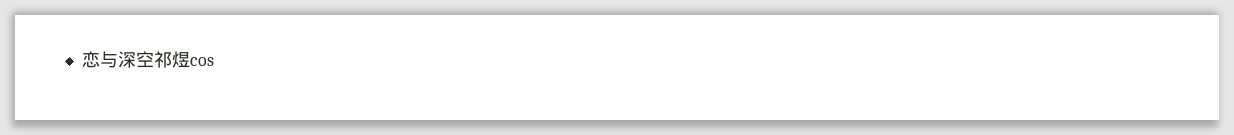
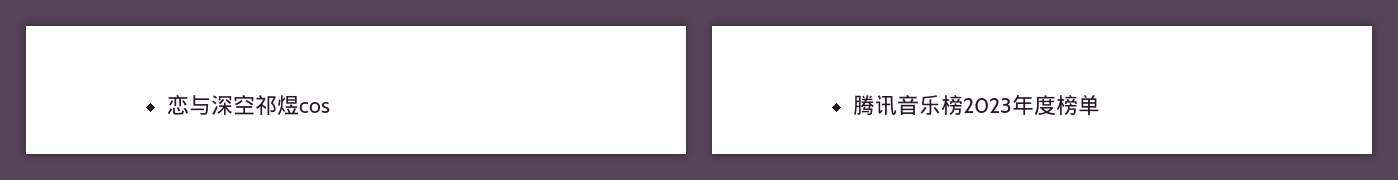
+ 腾讯音乐榜2023年度榜单

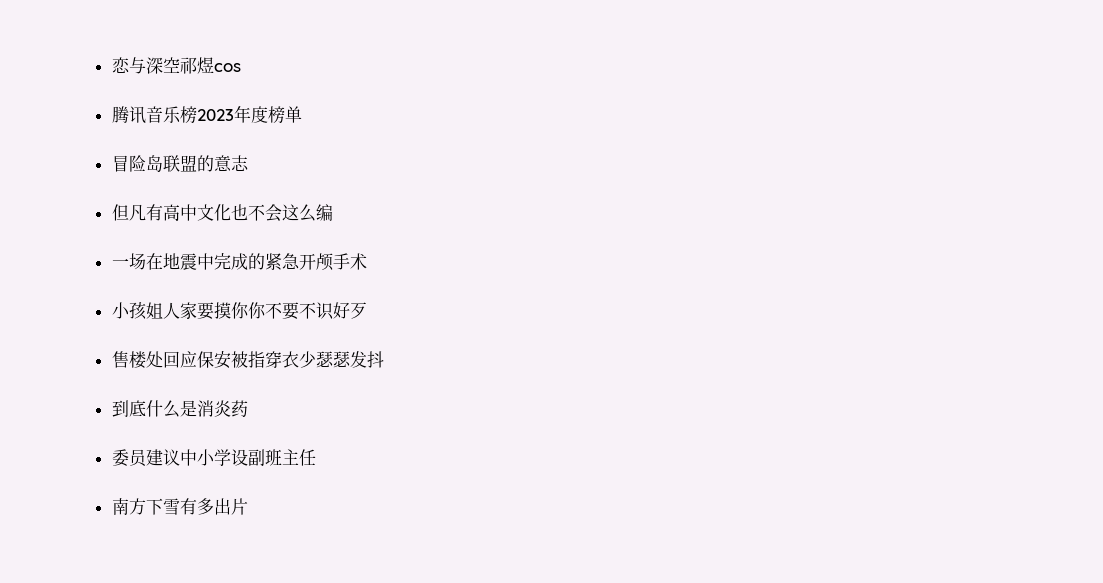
+ 冒险岛联盟的意志
+ 但凡有高中文化也不会这么编
+ 一场在地震中完成的紧急开颅手术
+ 小孩姐人家要摸你你不要不识好歹
+ 售楼处回应保安被指穿衣少瑟瑟发抖
+ 到底什么是消炎药
+ 委员建议中小学设副班主任
+ 南方下雪有多出片

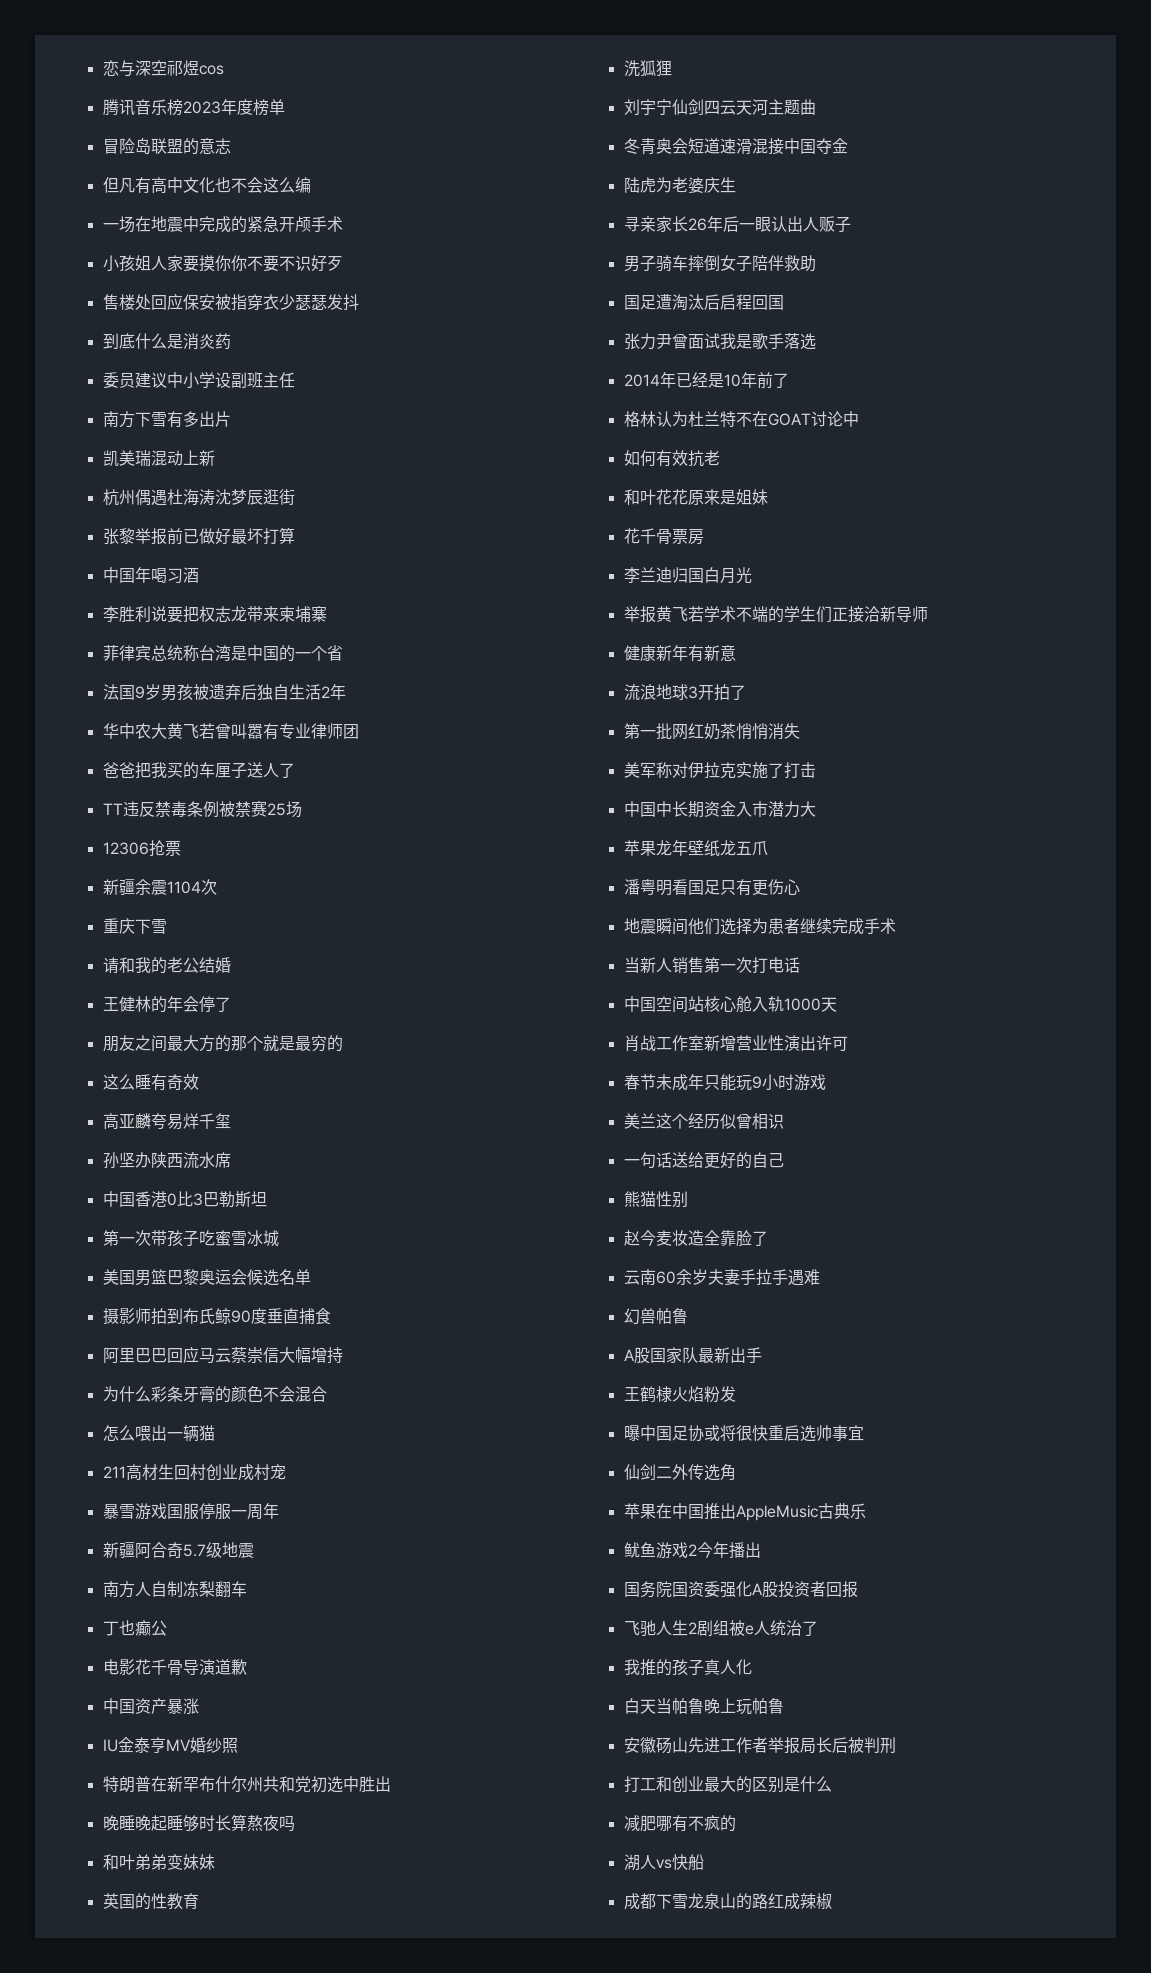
+ 凯美瑞混动上新
+ 杭州偶遇杜海涛沈梦辰逛街
+ 张黎举报前已做好最坏打算
+ 中国年喝习酒
+ 李胜利说要把权志龙带来柬埔寨
+ 菲律宾总统称台湾是中国的一个省
+ 法国9岁男孩被遗弃后独自生活2年
+ 华中农大黄飞若曾叫嚣有专业律师团
+ 爸爸把我买的车厘子送人了
+ TT违反禁毒条例被禁赛25场
+ 12306抢票
+ 新疆余震1104次
+ 重庆下雪
+ 请和我的老公结婚
+ 王健林的年会停了
+ 朋友之间最大方的那个就是最穷的
+ 这么睡有奇效
+ 高亚麟夸易烊千玺
+ 孙坚办陕西流水席
+ 中国香港0比3巴勒斯坦
+ 第一次带孩子吃蜜雪冰城
+ 美国男篮巴黎奥运会候选名单
+ 摄影师拍到布氏鲸90度垂直捕食
+ 阿里巴巴回应马云蔡崇信大幅增持
+ 为什么彩条牙膏的颜色不会混合
+ 怎么喂出一辆猫
+ 211高材生回村创业成村宠
+ 暴雪游戏国服停服一周年
+ 新疆阿合奇5.7级地震
+ 南方人自制冻梨翻车
+ 丁也癫公
+ 电影花千骨导演道歉
+ 中国资产暴涨
+ IU金泰亨MV婚纱照
+ 特朗普在新罕布什尔州共和党初选中胜出
+ 晚睡晚起睡够时长算熬夜吗
+ 和叶弟弟变妹妹
+ 英国的性教育
+ 洗狐狸
+ 刘宇宁仙剑四云天河主题曲
+ 冬青奥会短道速滑混接中国夺金
+ 陆虎为老婆庆生
+ 寻亲家长26年后一眼认出人贩子
+ 男子骑车摔倒女子陪伴救助
+ 国足遭淘汰后启程回国
+ 张力尹曾面试我是歌手落选
+ 2014年已经是10年前了
+ 格林认为杜兰特不在GOAT讨论中
+ 如何有效抗老
+ 和叶花花原来是姐妹
+ 花千骨票房
+ 李兰迪归国白月光
+ 举报黄飞若学术不端的学生们正接洽新导师
+ 健康新年有新意
+ 流浪地球3开拍了
+ 第一批网红奶茶悄悄消失
+ 美军称对伊拉克实施了打击
+ 中国中长期资金入市潜力大
+ 苹果龙年壁纸龙五爪
+ 潘粤明看国足只有更伤心
+ 地震瞬间他们选择为患者继续完成手术
+ 当新人销售第一次打电话
+ 中国空间站核心舱入轨1000天
+ 肖战工作室新增营业性演出许可
+ 春节未成年只能玩9小时游戏
+ 美兰这个经历似曾相识
+ 一句话送给更好的自己
+ 熊猫性别
+ 赵今麦妆造全靠脸了
+ 云南60余岁夫妻手拉手遇难
+ 幻兽帕鲁
+ A股国家队最新出手
+ 王鹤棣火焰粉发
+ 曝中国足协或将很快重启选帅事宜
+ 仙剑二外传选角
+ 苹果在中国推出AppleMusic古典乐
+ 鱿鱼游戏2今年播出
+ 国务院国资委强化A股投资者回报
+ 飞驰人生2剧组被e人统治了
+ 我推的孩子真人化
+ 白天当帕鲁晚上玩帕鲁
+ 安徽砀山先进工作者举报局长后被判刑
+ 打工和创业最大的区别是什么
+ 减肥哪有不疯的
+ 湖人vs快船
+ 成都下雪龙泉山的路红成辣椒

